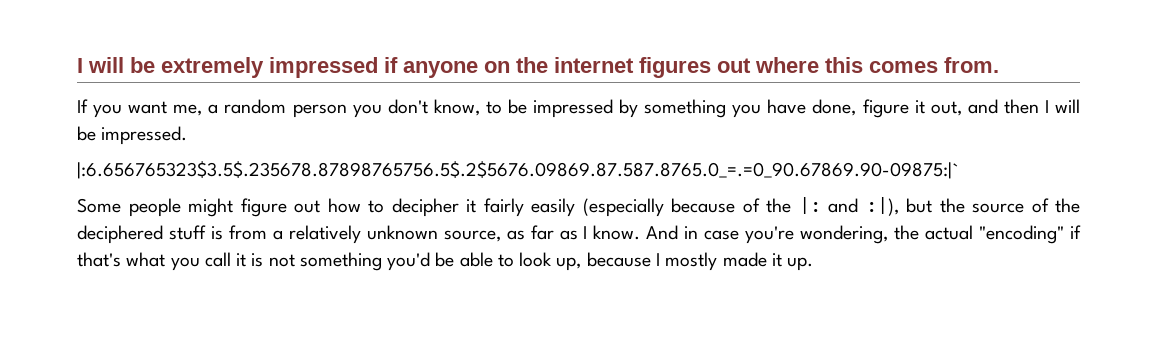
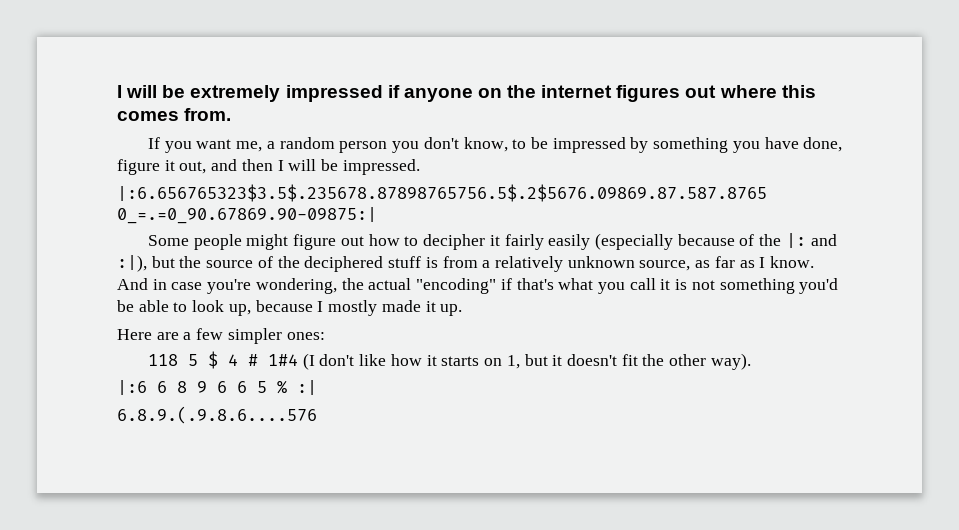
- |:6.656765323$3.5$.235678.87898765756.5$.2$5676.09869.87.587.8765.0_=.=0_90.67869.90-09875:|`
+ |:6.656765323$3.5$.235678.87898765756.5$.2$5676.09869.87.587.8765 0_=.=0_90.67869.90-09875:|
+ Here are a few simpler ones:
+ 118 5 $ 4 # 1#4 (I don't like how it starts on 1, but it doesn't fit the other way).
+ |:6 6 8 9 6 6 5 % :|
+ 6.8.9.(.9.8.6....576

